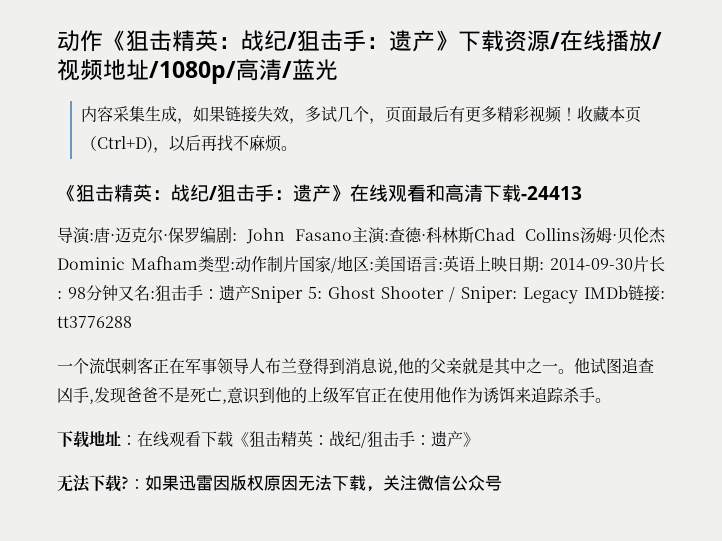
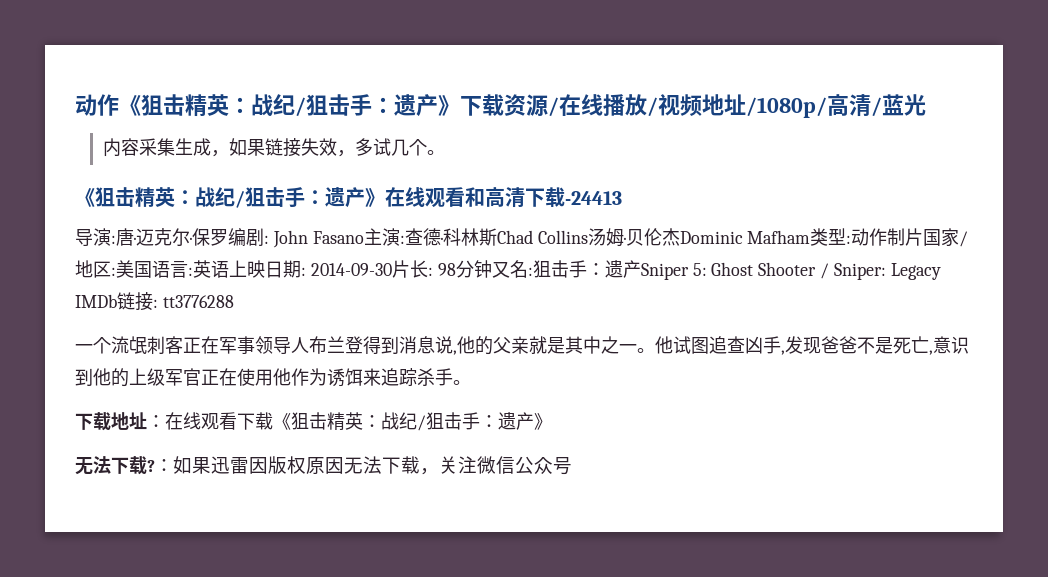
- 内容采集生成，如果链接失效，多试几个，页面最后有更多精彩视频！收藏本页（Ctrl+D)，以后再找不麻烦。
+ 内容采集生成，如果链接失效，多试几个。

